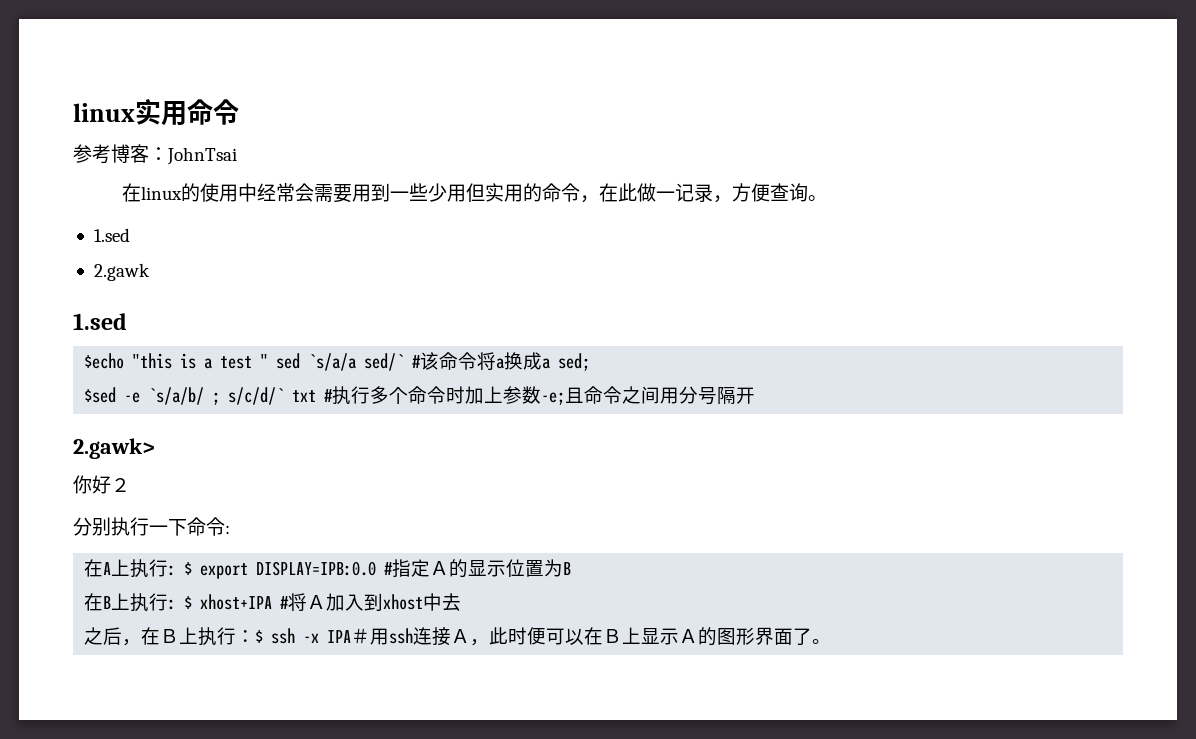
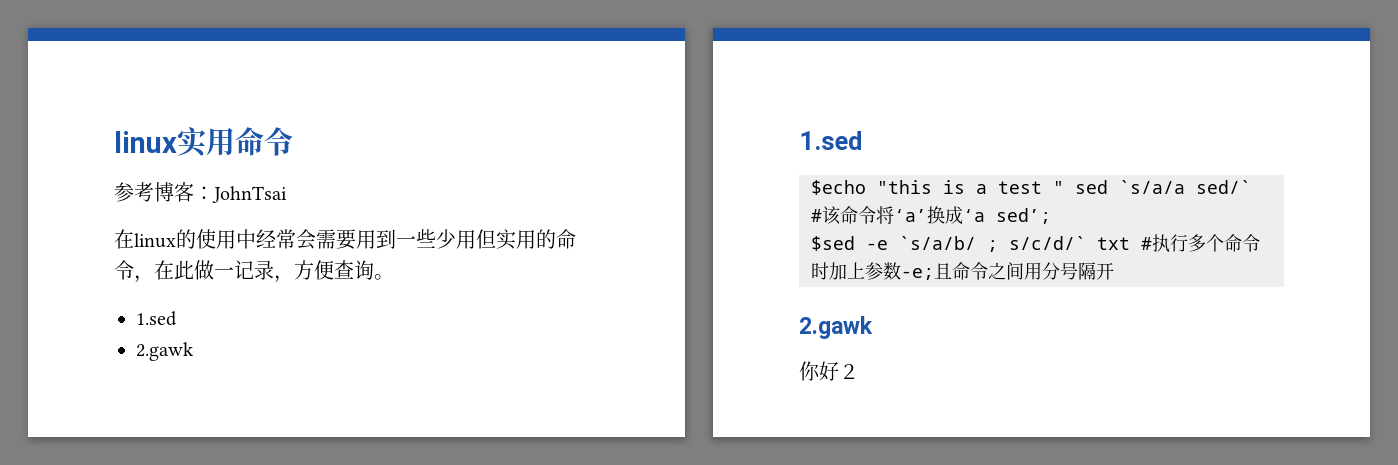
- $echo "this is a test " sed `s/a/a sed/` #该命令将a换成a sed;
+ $echo "this is a test " sed `s/a/a sed/` #该命令将‘a’换成‘a sed’;
  $sed -e `s/a/b/ ; s/c/d/` txt #执行多个命令时加上参数-e;且命令之间用分号隔开
- 2.gawk>
+ 2.gawk
- 分别执行一下命令:
- 在A上执行: $ export DISPLAY=IPB:0.0 #指定Ａ的显示位置为B
- 在B上执行: $ xhost+IPA #将Ａ加入到xhost中去
- 之后，在Ｂ上执行：$ ssh -x IPA＃用ssh连接Ａ，此时便可以在Ｂ上显示Ａ的图形界面了。

